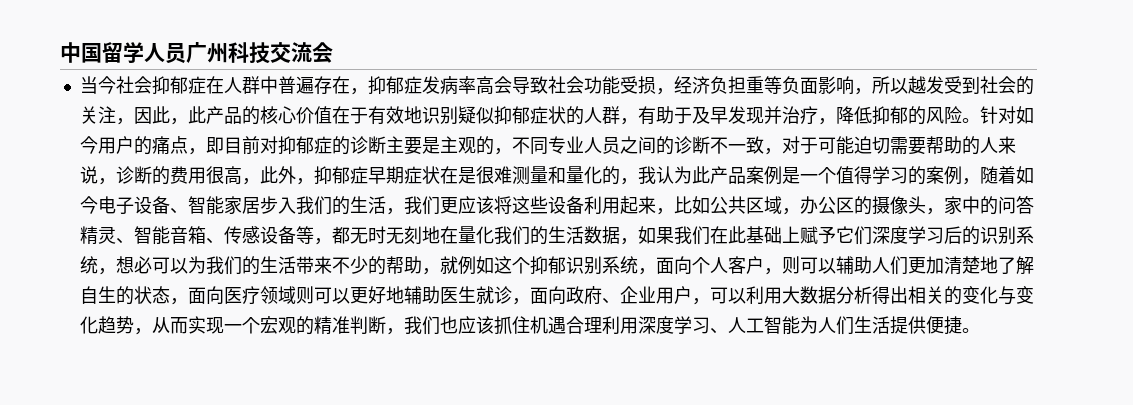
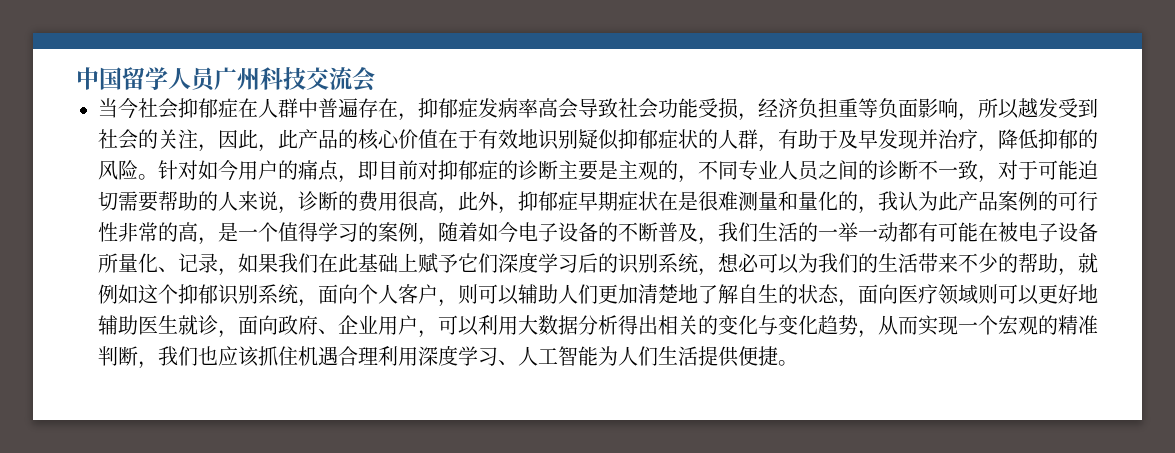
- 针对如今用户的痛点，即目前对抑郁症的诊断主要是主观的，不同专业人员之间的诊断不一致，对于可能迫切需要帮助的人来说，诊断的费用很高，此外，抑郁症早期症状在是很难测量和量化的，我认为此产品案例是一个值得学习的案例，随着如今电子设备、智能家居步入我们的生活，我们更应该将这些设备利用起来，比如公共区域，办公区的摄像头，家中的问答精灵、智能音箱、传感设备等，都无时无刻地在量化我们的生活数据，如果我们在此基础上赋予它们深度学习后的识别系统，想必可以为我们的生活带来不少的帮助，就例如这个抑郁识别系统，面向个人客户，则可以辅助人们更加清楚地了解自生的状态，面向医疗领域则可以更好地辅助医生就诊，面向政府、企业用户，可以利用大数据分析得出相关的变化与变化趋势，从而实现一个宏观的精准判断，我们也应该抓住机遇合理利用深度学习、人工智能为人们生活提供便捷。
+ 针对如今用户的痛点，即目前对抑郁症的诊断主要是主观的，不同专业人员之间的诊断不一致，对于可能迫切需要帮助的人来说，诊断的费用很高，此外，抑郁症早期症状在是很难测量和量化的，我认为此产品案例的可行性非常的高，是一个值得学习的案例，随着如今电子设备的不断普及，我们生活的一举一动都有可能在被电子设备所量化、记录，如果我们在此基础上赋予它们深度学习后的识别系统，想必可以为我们的生活带来不少的帮助，就例如这个抑郁识别系统，面向个人客户，则可以辅助人们更加清楚地了解自生的状态，面向医疗领域则可以更好地辅助医生就诊，面向政府、企业用户，可以利用大数据分析得出相关的变化与变化趋势，从而实现一个宏观的精准判断，我们也应该抓住机遇合理利用深度学习、人工智能为人们生活提供便捷。

